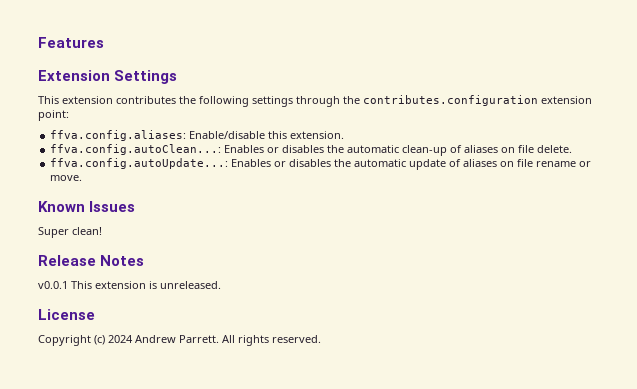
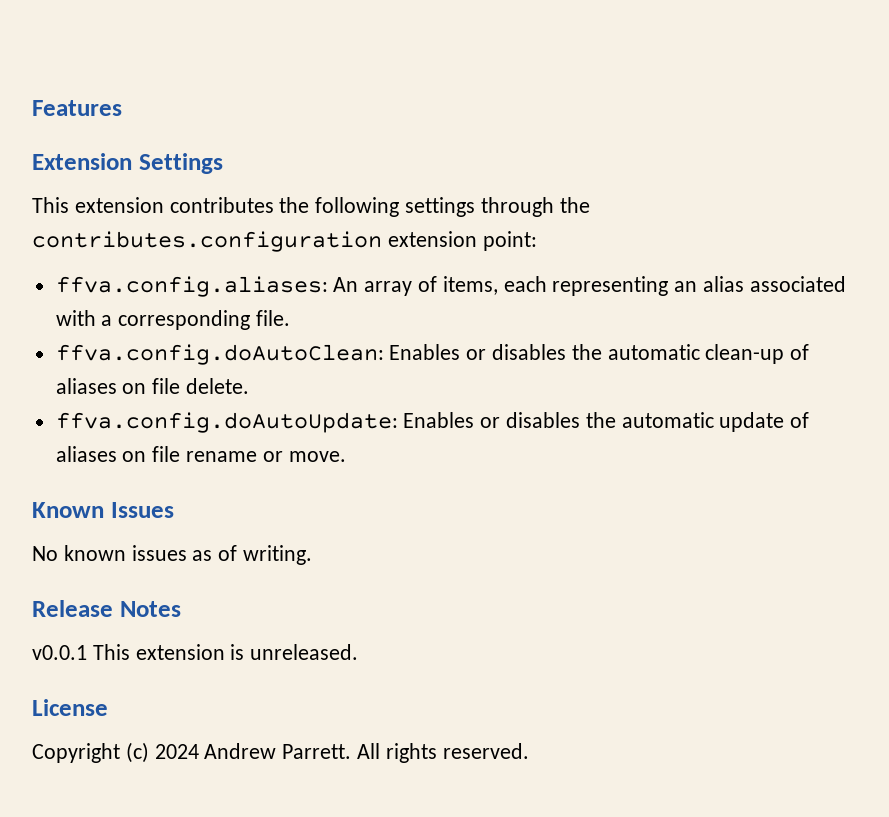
- ffva.config.aliases: Enable/disable this extension.
- ffva.config.autoClean...: Enables or disables the automatic clean-up of aliases on file delete.
+ ffva.config.aliases: An array of items, each representing an alias associated with a corresponding file.
+ ffva.config.doAutoClean: Enables or disables the automatic clean-up of aliases on file delete.
- ffva.config.autoUpdate...: Enables or disables the automatic update of aliases on file rename or move.
+ ffva.config.doAutoUpdate: Enables or disables the automatic update of aliases on file rename or move.
- Super clean!
+ No known issues as of writing.

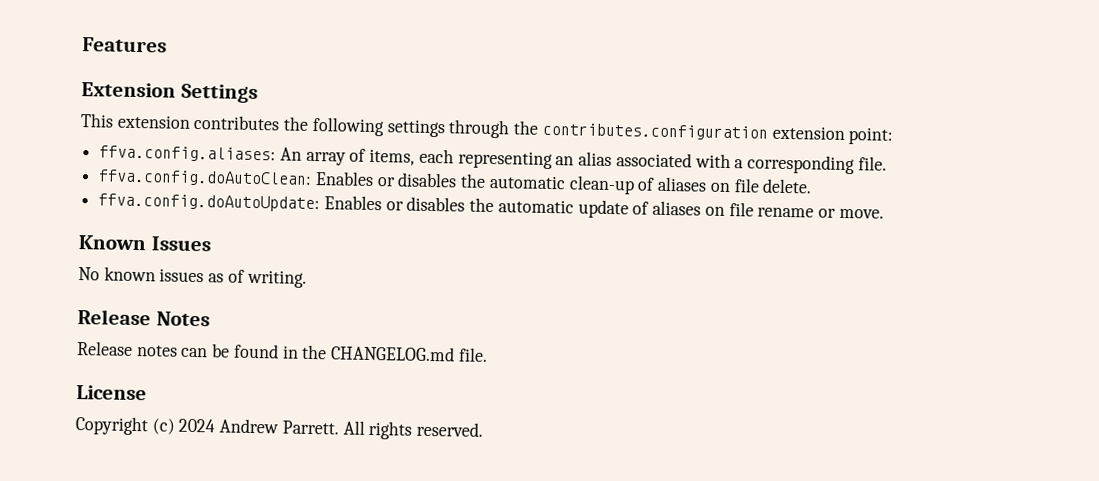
- v0.0.1 This extension is unreleased.
+ Release notes can be found in the CHANGELOG.md file.

